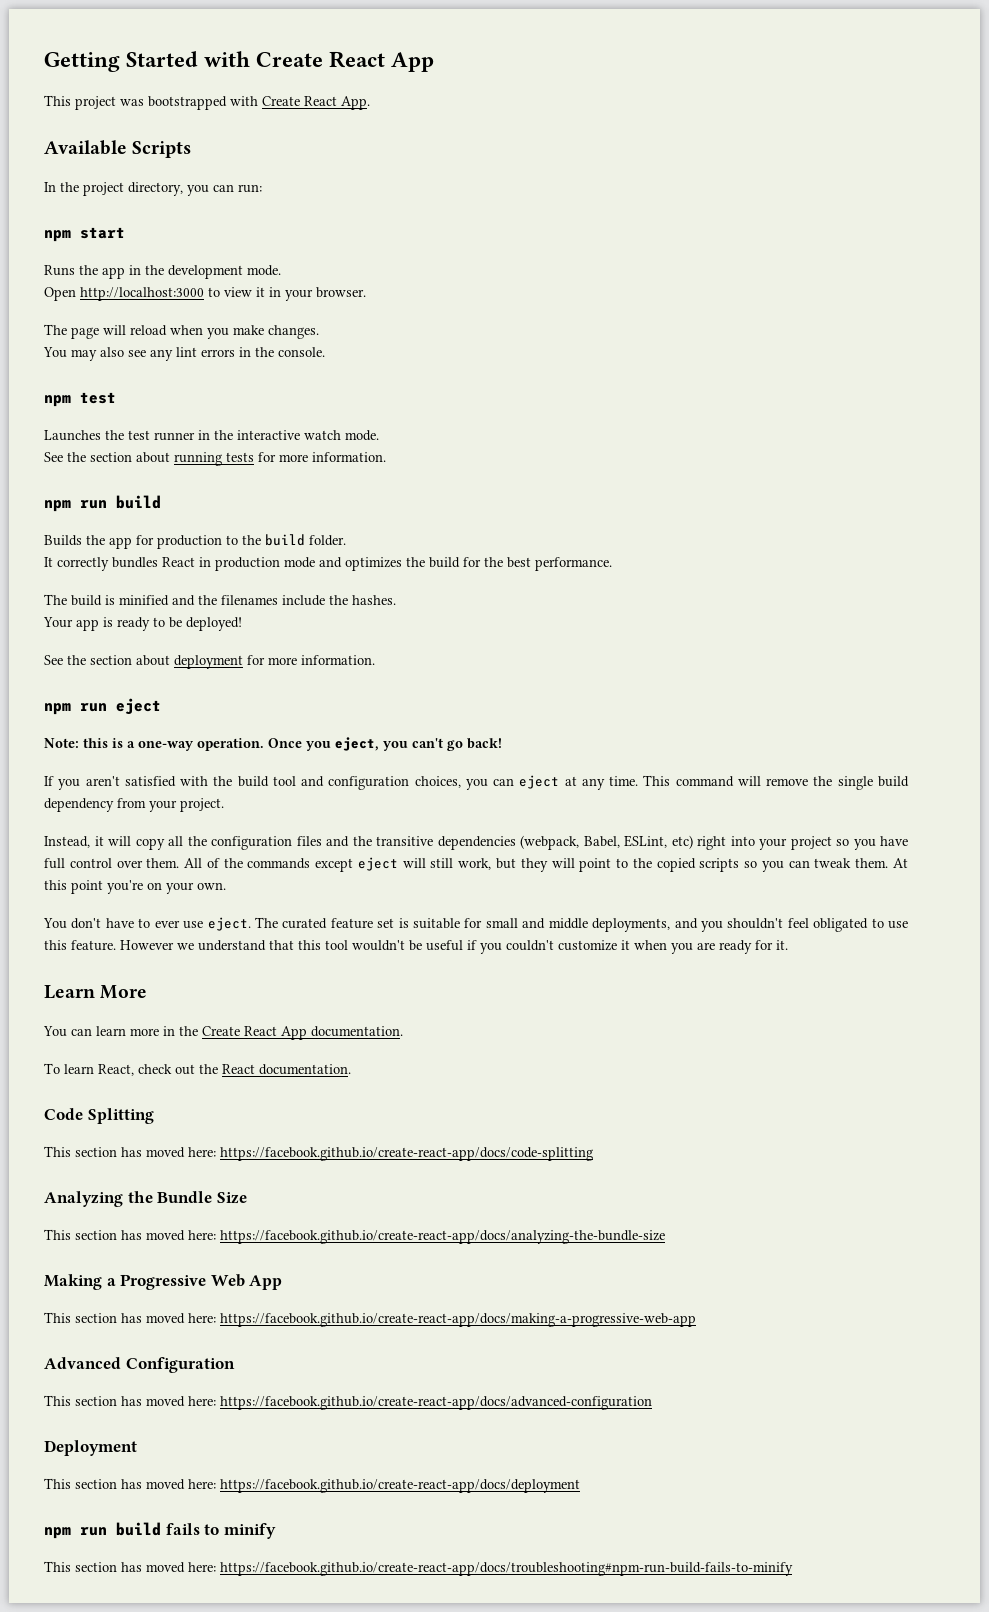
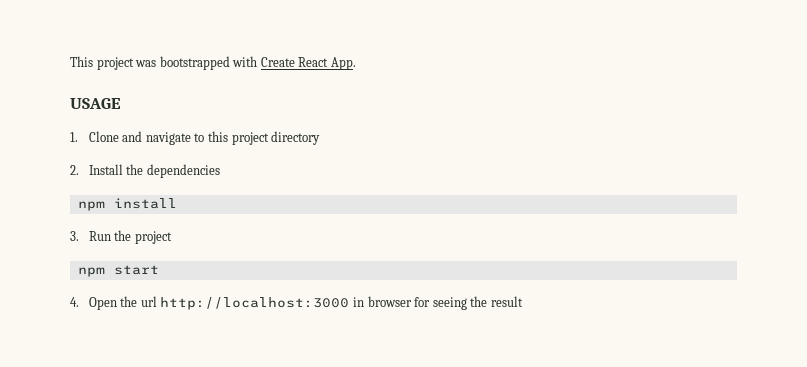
- Getting Started with Create React App
- Available Scripts
- In the project directory, you can run:
+ USAGE
+ 1. Clone and navigate to this project directory
+ 2. Install the dependencies
+ npm install
+ 3. Run the project
  npm start
- Runs the app in the development mode.
- Open http://localhost:3000 to view it in your browser.
- The page will reload when you make changes.
- You may also see any lint errors in the console.
- npm test
- Launches the test runner in the interactive watch mode.
- See the section about running tests for more information.
- npm run build
- Builds the app for production to the build folder.
- It correctly bundles React in production mode and optimizes the build for the best performance.
- The build is minified and the filenames include the hashes.
- Your app is ready to be deployed!
- See the section about deployment for more information.
- npm run eject
- Note: this is a one-way operation. Once you eject, you can't go back!
- If you aren't satisfied with the build tool and configuration choices, you can eject at any time. This command will remove the single build dependency from your project.
- Instead, it will copy all the configuration files and the transitive dependencies (webpack, Babel, ESLint, etc) right into your project so you have full control over them. All of the commands except eject will still work, but they will point to the copied scripts so you can tweak them. At this point you're on your own.
- You don't have to ever use eject. The curated feature set is suitable for small and middle deployments, and you shouldn't feel obligated to use this feature. However we understand that this tool wouldn't be useful if you couldn't customize it when you are ready for it.
- Learn More
- You can learn more in the Create React App documentation.
- To learn React, check out the React documentation.
- Code Splitting
- This section has moved here: https://facebook.github.io/create-react-app/docs/code-splitting
- Analyzing the Bundle Size
- This section has moved here: https://facebook.github.io/create-react-app/docs/analyzing-the-bundle-size
- Making a Progressive Web App
- This section has moved here: https://facebook.github.io/create-react-app/docs/making-a-progressive-web-app
- Advanced Configuration
- This section has moved here: https://facebook.github.io/create-react-app/docs/advanced-configuration
- Deployment
- This section has moved here: https://facebook.github.io/create-react-app/docs/deployment
- npm run build fails to minify
- This section has moved here: https://facebook.github.io/create-react-app/docs/troubleshooting#npm-run-build-fails-to-minify
+ 4. Open the url http://localhost:3000 in browser for seeing the result

